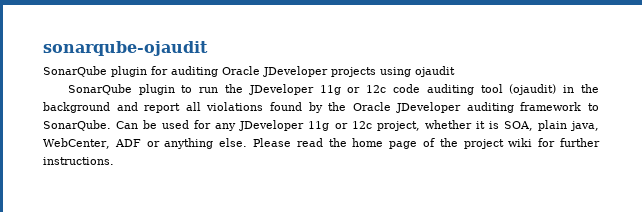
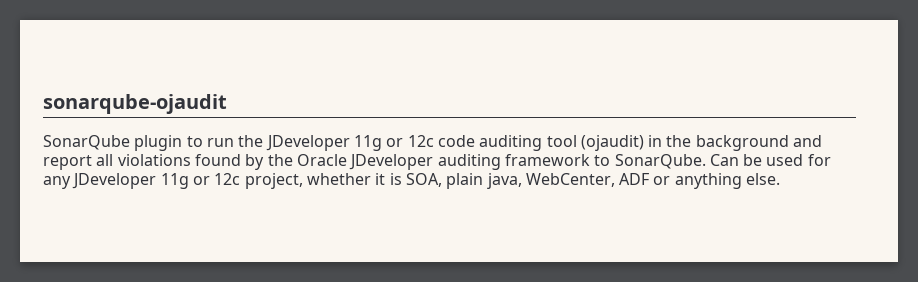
- SonarQube plugin for auditing Oracle JDeveloper projects using ojaudit
- Please read the home page of the project wiki for further instructions.

